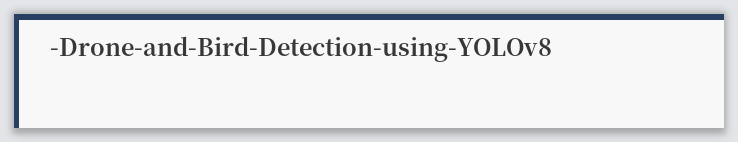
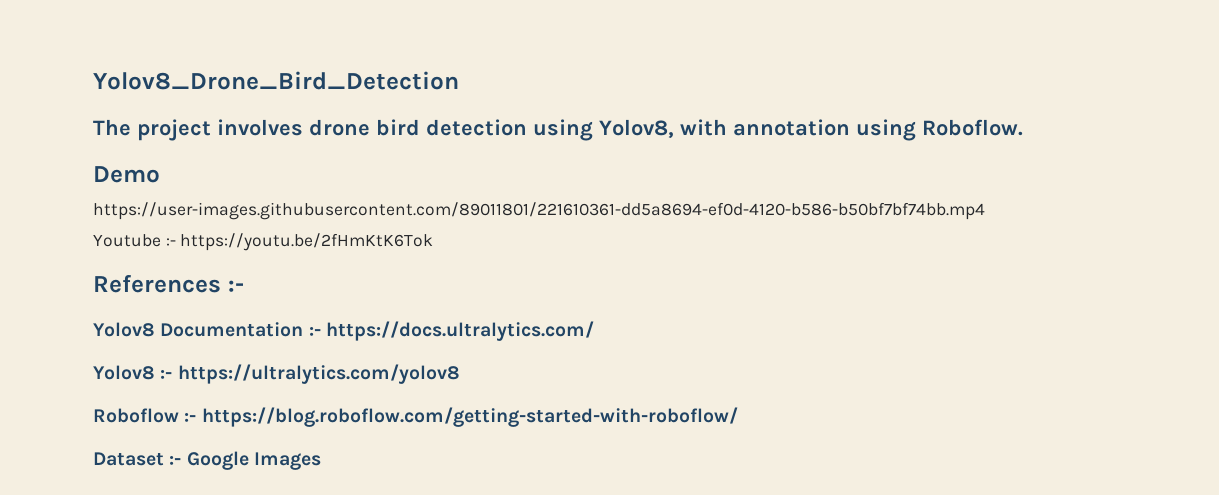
- -Drone-and-Bird-Detection-using-YOLOv8
+ Yolov8_Drone_Bird_Detection
+ The project involves drone bird detection using Yolov8, with annotation using Roboflow.
+ Demo
+ https://user-images.githubusercontent.com/89011801/221610361-dd5a8694-ef0d-4120-b586-b50bf7bf74bb.mp4
+ Youtube :- https://youtu.be/2fHmKtK6Tok
+ References :-
+ Yolov8 Documentation :- https://docs.ultralytics.com/
+ Yolov8 :- https://ultralytics.com/yolov8
+ Roboflow :- https://blog.roboflow.com/getting-started-with-roboflow/
+ Dataset :- Google Images

